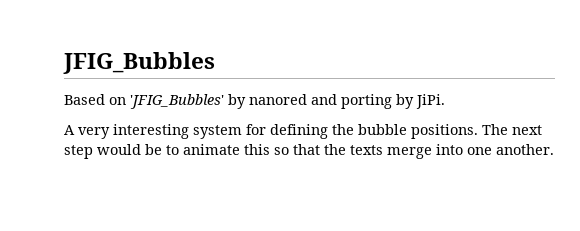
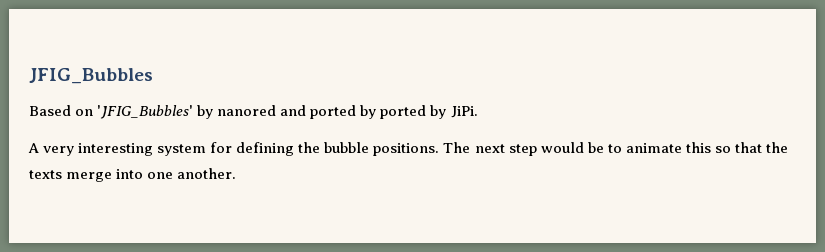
- Based on 'JFIG_Bubbles' by nanored and porting by JiPi.
+ Based on 'JFIG_Bubbles' by nanored and ported by ported by JiPi.

